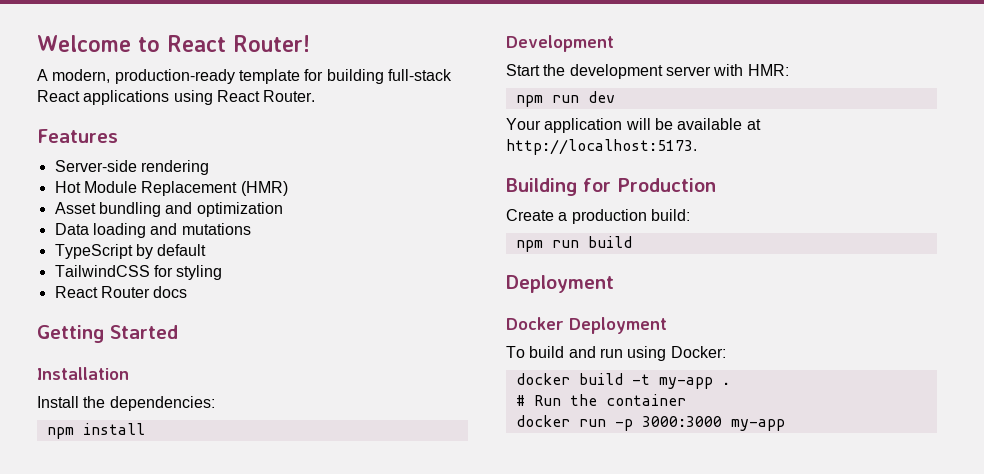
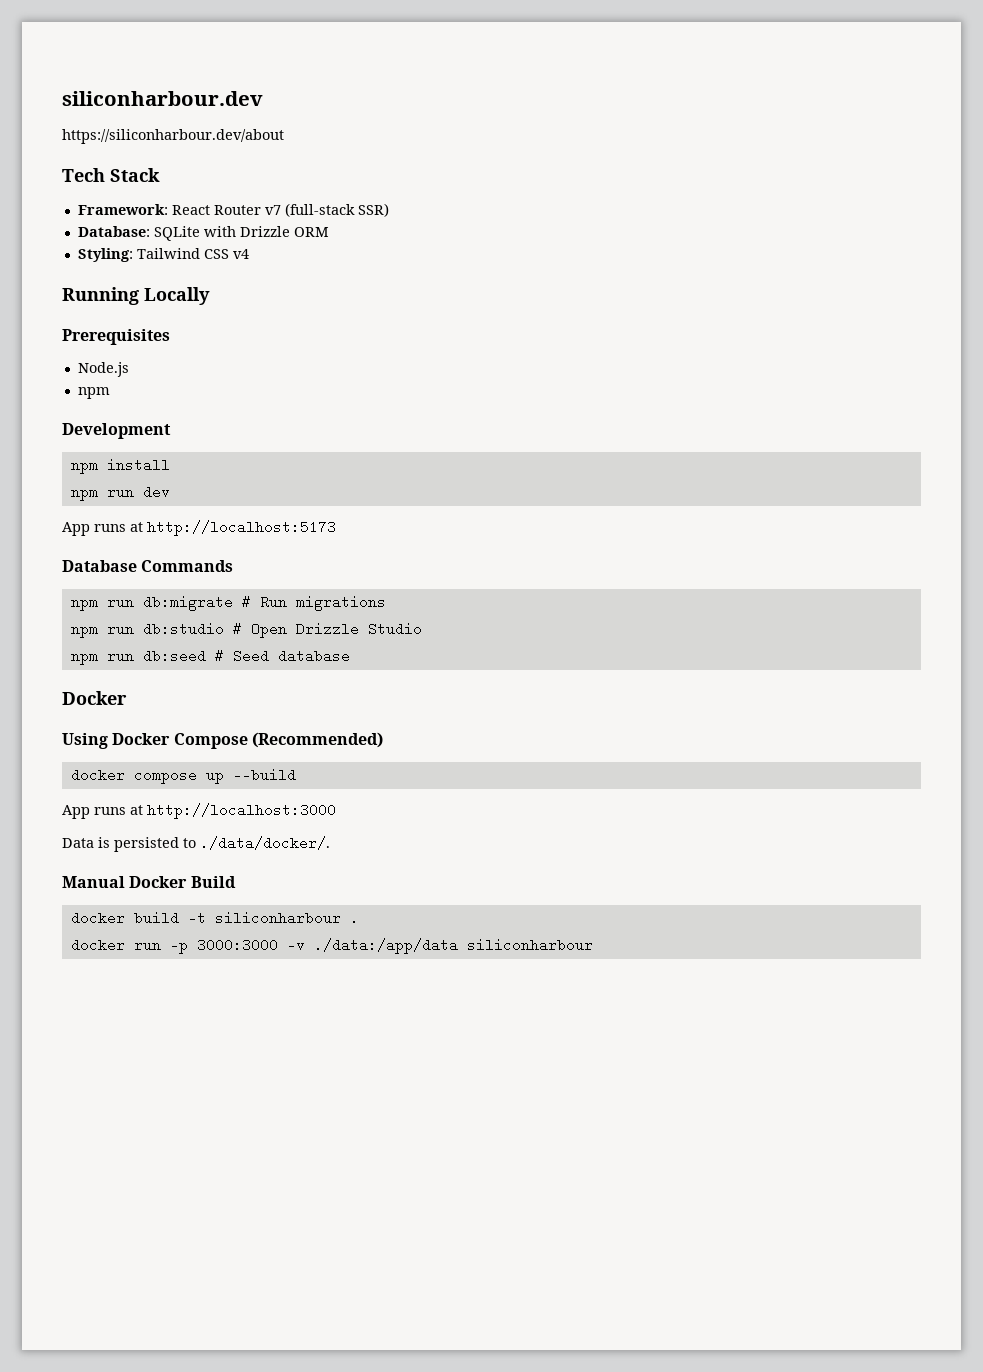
- Welcome to React Router!
- A modern, production-ready template for building full-stack React applications using React Router.
- Features
- Server-side rendering
- Hot Module Replacement (HMR)
- Asset bundling and optimization
- Data loading and mutations
- TypeScript by default
- TailwindCSS for styling
- React Router docs
- Getting Started
- Installation
- Install the dependencies:
+ siliconharbour.dev
+ https://siliconharbour.dev/about
+ Tech Stack
+ Framework: React Router v7 (full-stack SSR)
+ Database: SQLite with Drizzle ORM
+ Styling: Tailwind CSS v4
+ Running Locally
+ Prerequisites
+ Node.js
+ npm
+ Development
  npm install
- Development
- Start the development server with HMR:
  npm run dev
- Your application will be available at http://localhost:5173.
- Building for Production
- Create a production build:
- npm run build
- Deployment
- Docker Deployment
- To build and run using Docker:
+ App runs at http://localhost:5173
+ Database Commands
+ npm run db:migrate # Run migrations
+ npm run db:studio # Open Drizzle Studio
+ npm run db:seed # Seed database
+ Docker
+ Using Docker Compose (Recommended)
+ docker compose up --build
+ App runs at http://localhost:3000
+ Data is persisted to ./data/docker/.
+ Manual Docker Build
- docker build -t my-app .
+ docker build -t siliconharbour .
- # Run the container
- docker run -p 3000:3000 my-app
+ docker run -p 3000:3000 -v ./data:/app/data siliconharbour

